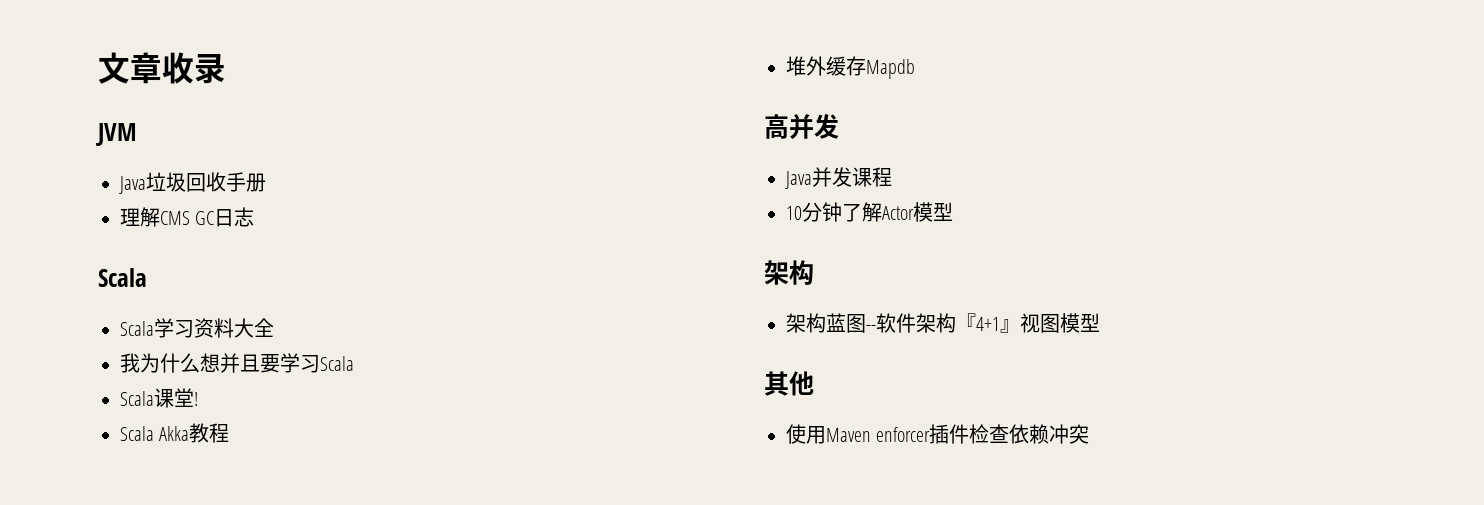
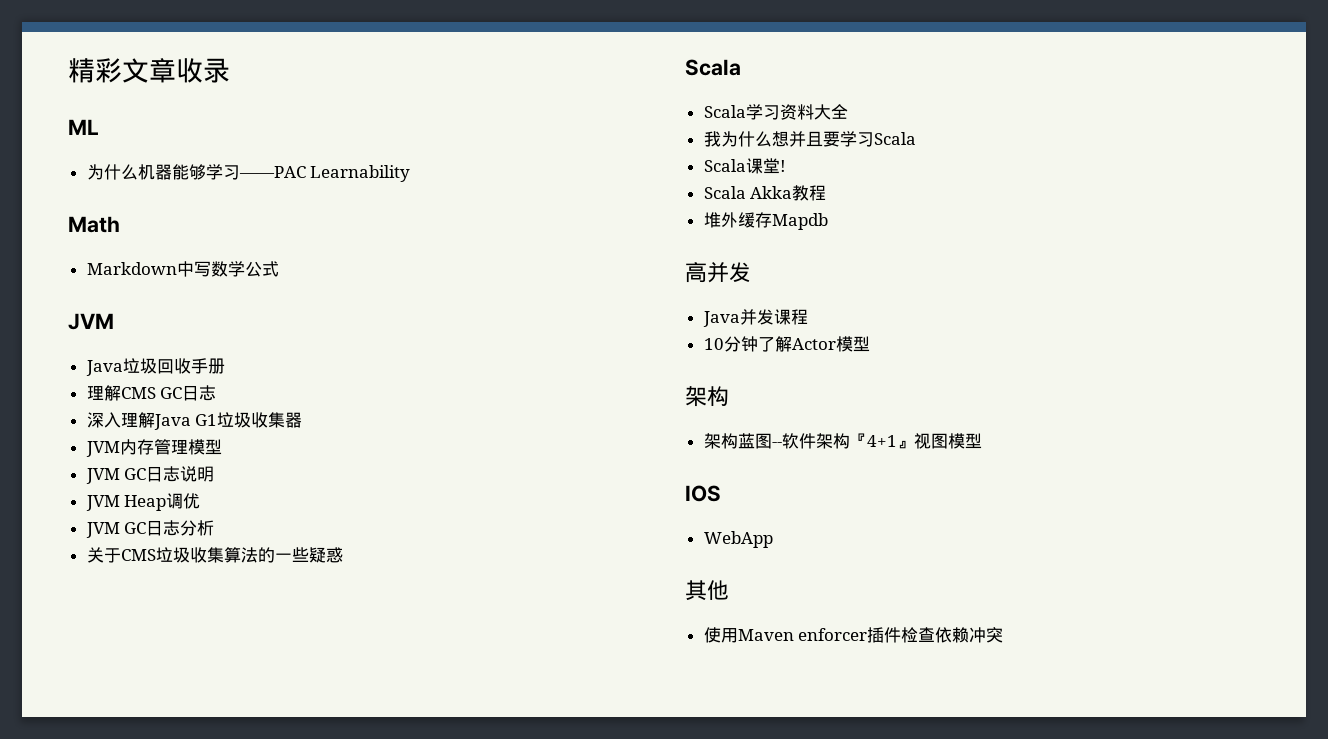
- 文章收录
+ 精彩文章收录
+ ML
+ 为什么机器能够学习——PAC Learnability
+ Math
+ Markdown中写数学公式
+ 深入理解Java G1垃圾收集器
+ JVM内存管理模型
+ JVM GC日志说明
+ JVM Heap调优
+ JVM GC日志分析
+ 关于CMS垃圾收集算法的一些疑惑
+ IOS
+ WebApp

